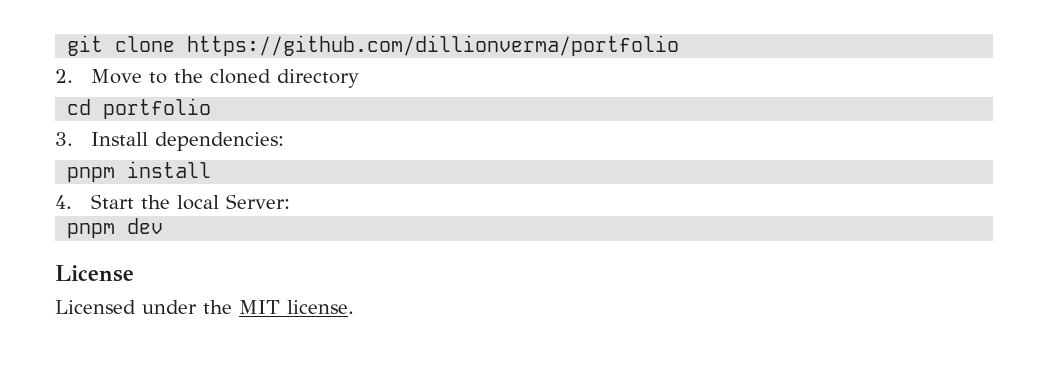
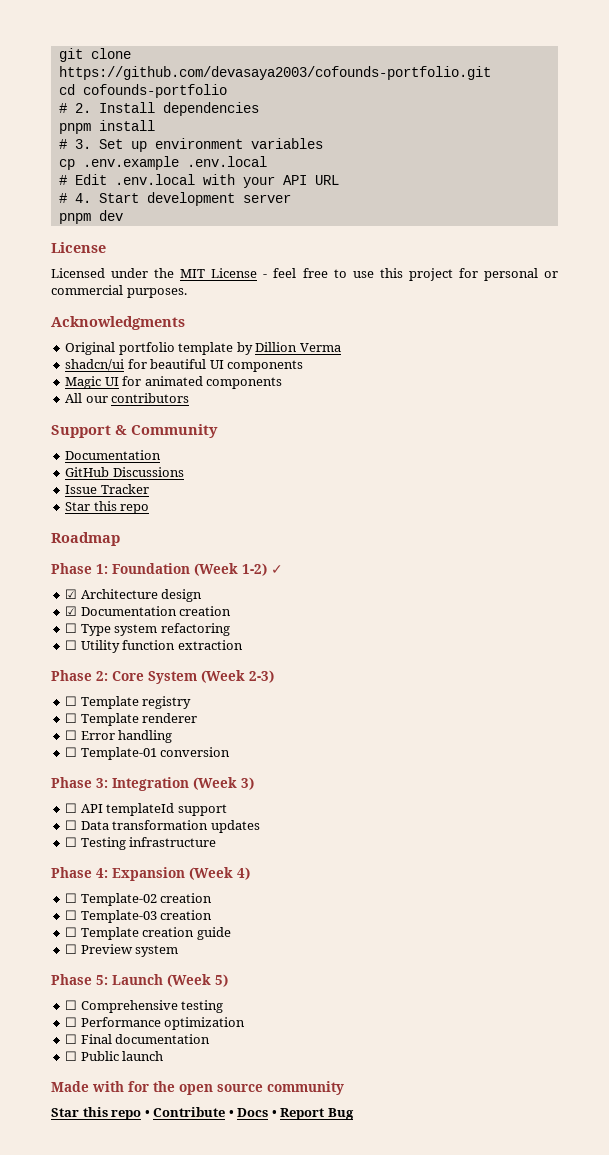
- git clone https://github.com/dillionverma/portfolio
- 2. Move to the cloned directory
- cd portfolio
- 3. Install dependencies:
+ git clone https://github.com/devasaya2003/cofounds-portfolio.git
+ cd cofounds-portfolio
+ # 2. Install dependencies
  pnpm install
- 4. Start the local Server:
+ # 3. Set up environment variables
+ cp .env.example .env.local
+ # Edit .env.local with your API URL
+ # 4. Start development server
- Licensed under the MIT license.
+ Licensed under the MIT License - feel free to use this project for personal or commercial purposes.
+ Acknowledgments
+ Original portfolio template by Dillion Verma
+ shadcn/ui for beautiful UI components
+ Magic UI for animated components
+ All our contributors
+ Support & Community
+ Documentation
+ GitHub Discussions
+ Issue Tracker
+ Star this repo
+ Roadmap
+ Phase 1: Foundation (Week 1-2) ✓
+ ☑ Architecture design
+ ☑ Documentation creation
+ ☐ Type system refactoring
+ ☐ Utility function extraction
+ Phase 2: Core System (Week 2-3)
+ ☐ Template registry
+ ☐ Template renderer
+ ☐ Error handling
+ ☐ Template-01 conversion
+ Phase 3: Integration (Week 3)
+ ☐ API templateId support
+ ☐ Data transformation updates
+ ☐ Testing infrastructure
+ Phase 4: Expansion (Week 4)
+ ☐ Template-02 creation
+ ☐ Template-03 creation
+ ☐ Template creation guide
+ ☐ Preview system
+ Phase 5: Launch (Week 5)
+ ☐ Comprehensive testing
+ ☐ Performance optimization
+ ☐ Final documentation
+ ☐ Public launch
+ Made with for the open source community
+ Star this repo • Contribute • Docs • Report Bug

